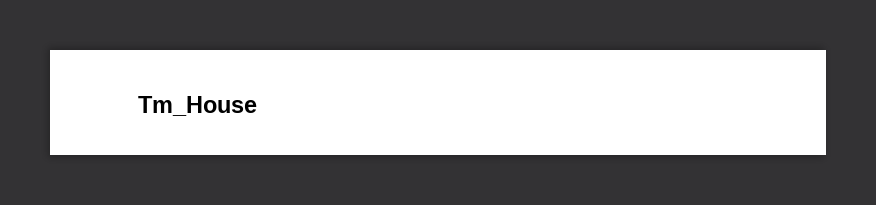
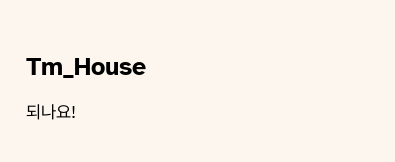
+ 되나요!

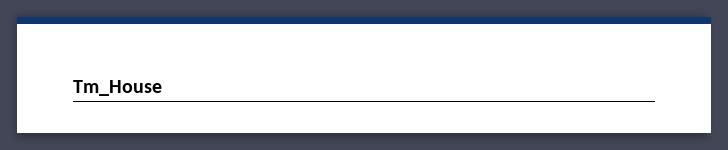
- 되나요!

